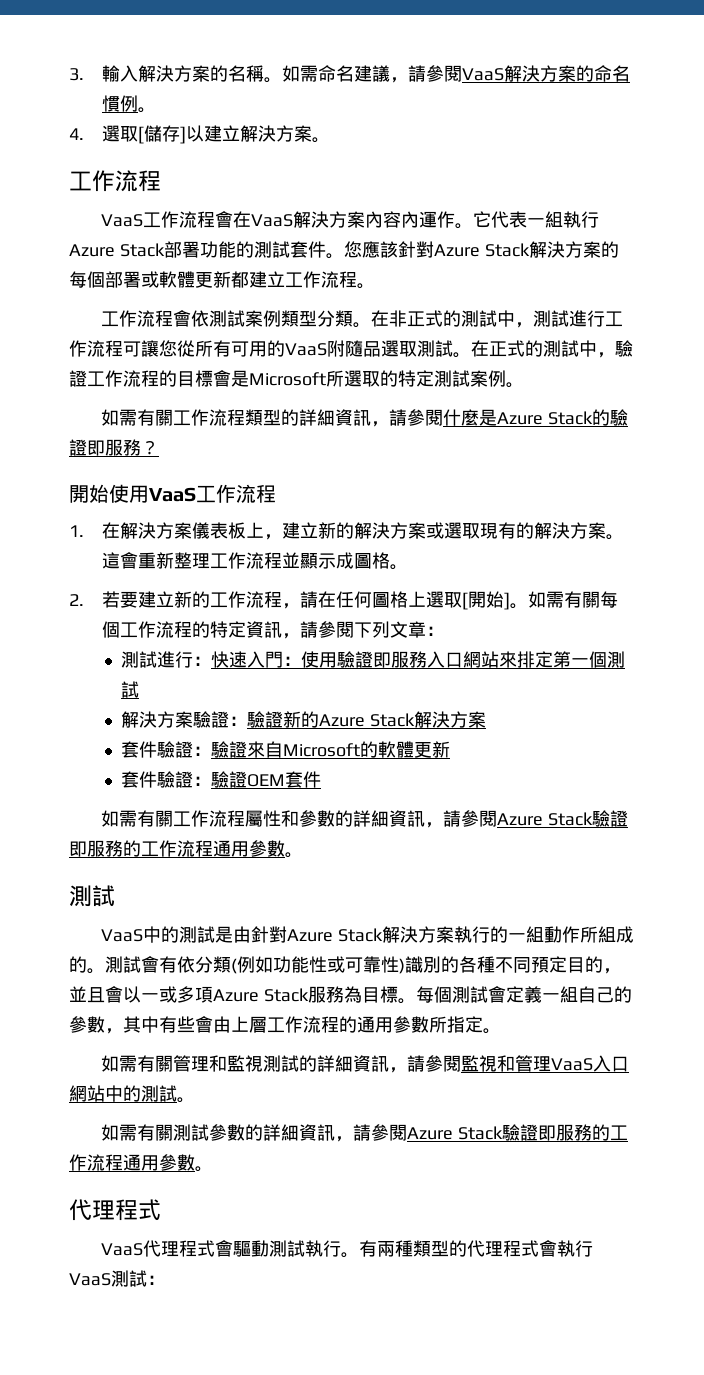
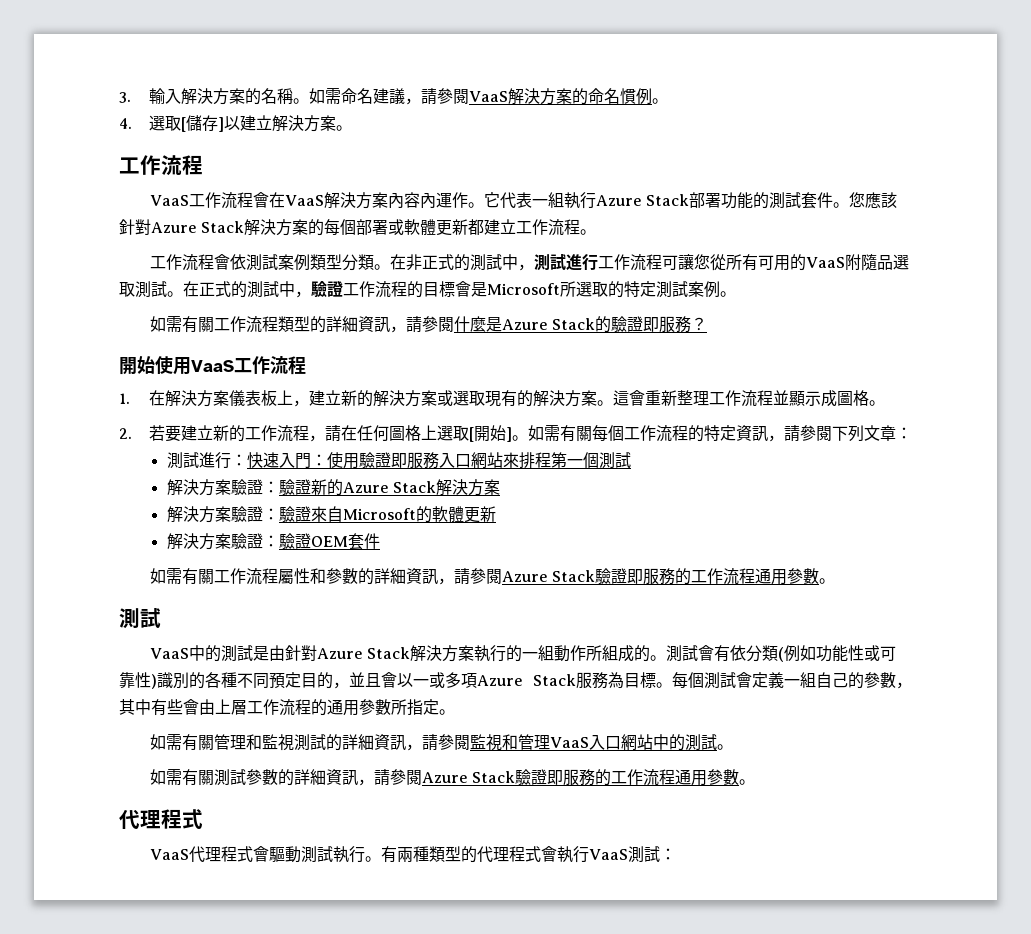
- 測試進行：快速入門：使用驗證即服務入口網站來排定第一個測試
+ 測試進行：快速入門：使用驗證即服務入口網站來排程第一個測試
- 套件驗證：驗證來自Microsoft的軟體更新
+ 解決方案驗證：驗證來自Microsoft的軟體更新
- 套件驗證：驗證OEM套件
+ 解決方案驗證：驗證OEM套件

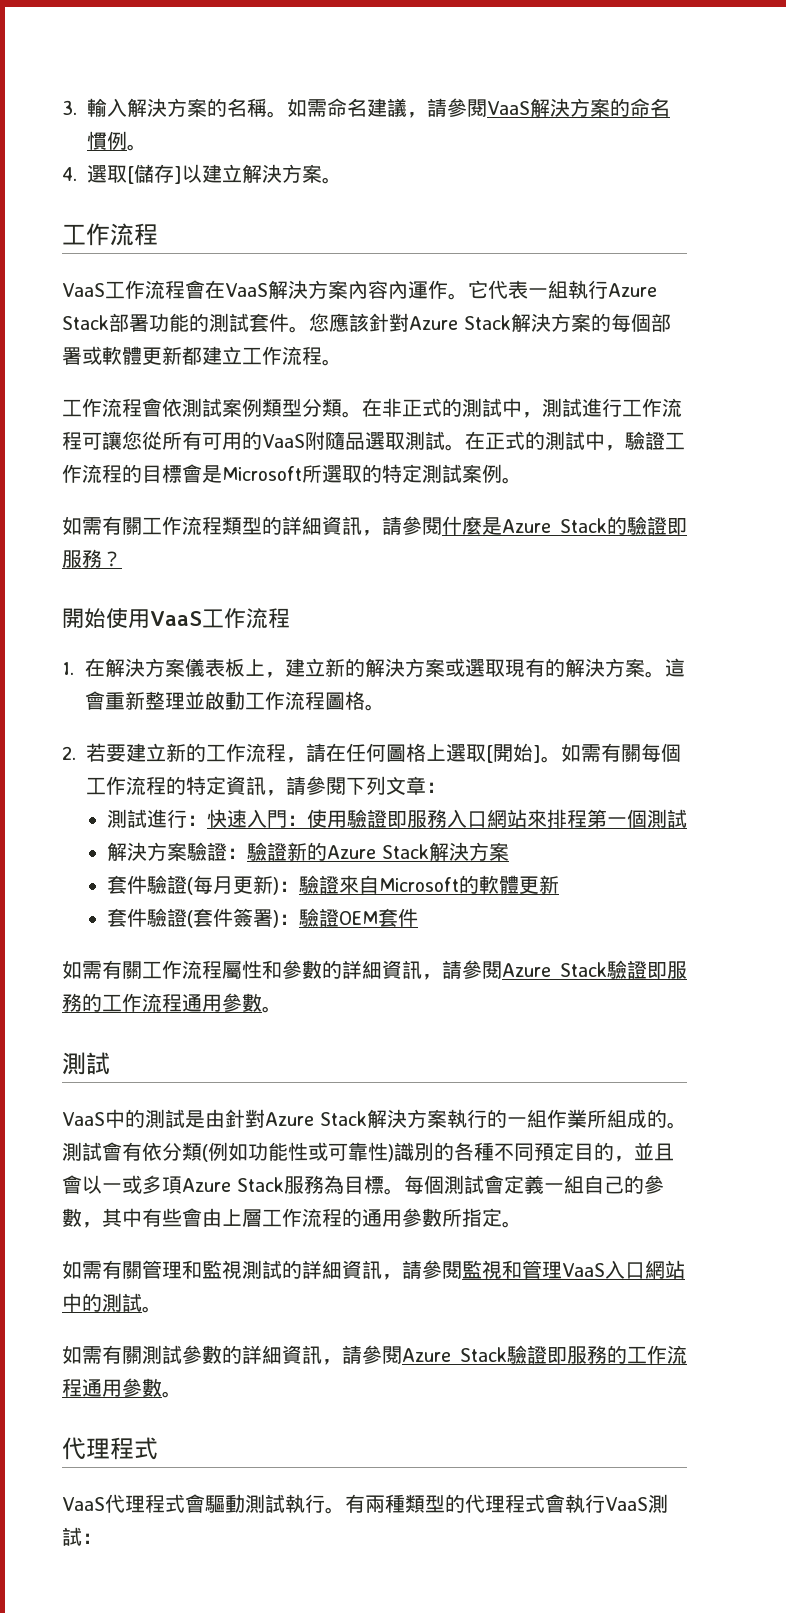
- 這會重新整理工作流程並顯示成圖格。
+ 這會重新整理並啟動工作流程圖格。
- 解決方案驗證：驗證來自Microsoft的軟體更新
+ 套件驗證(每月更新)：驗證來自Microsoft的軟體更新
- 解決方案驗證：驗證OEM套件
+ 套件驗證(套件簽署)：驗證OEM套件
- VaaS中的測試是由針對Azure Stack解決方案執行的一組動作所組成的。
+ VaaS中的測試是由針對Azure Stack解決方案執行的一組作業所組成的。

